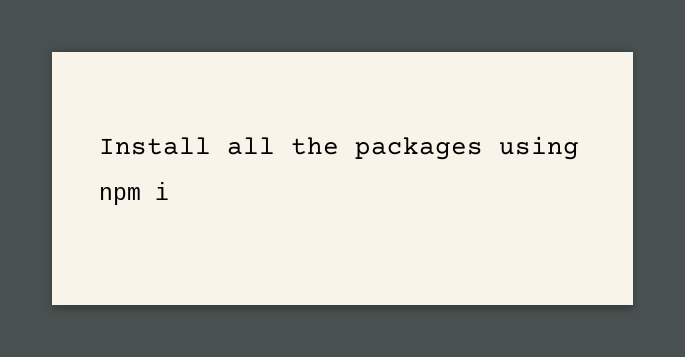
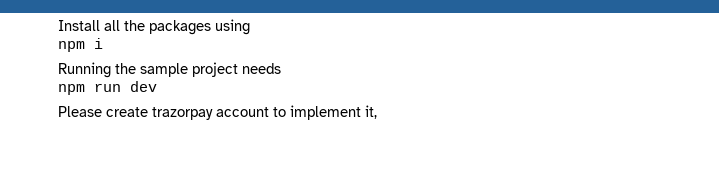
+ Running the sample project needs
+ npm run dev
+ Please create trazorpay account to implement it,

